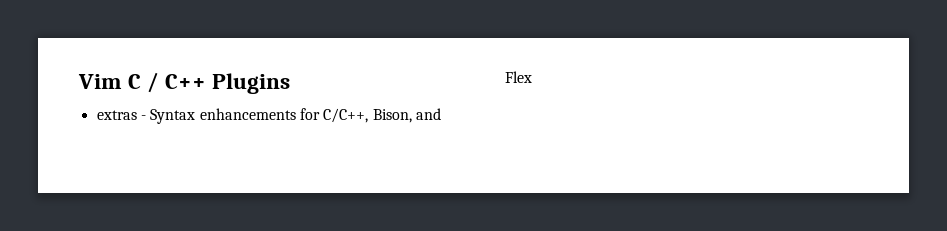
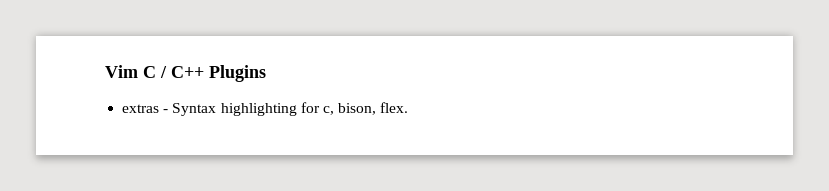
- extras - Syntax enhancements for C/C++, Bison, and Flex
+ extras - Syntax highlighting for c, bison, flex.

